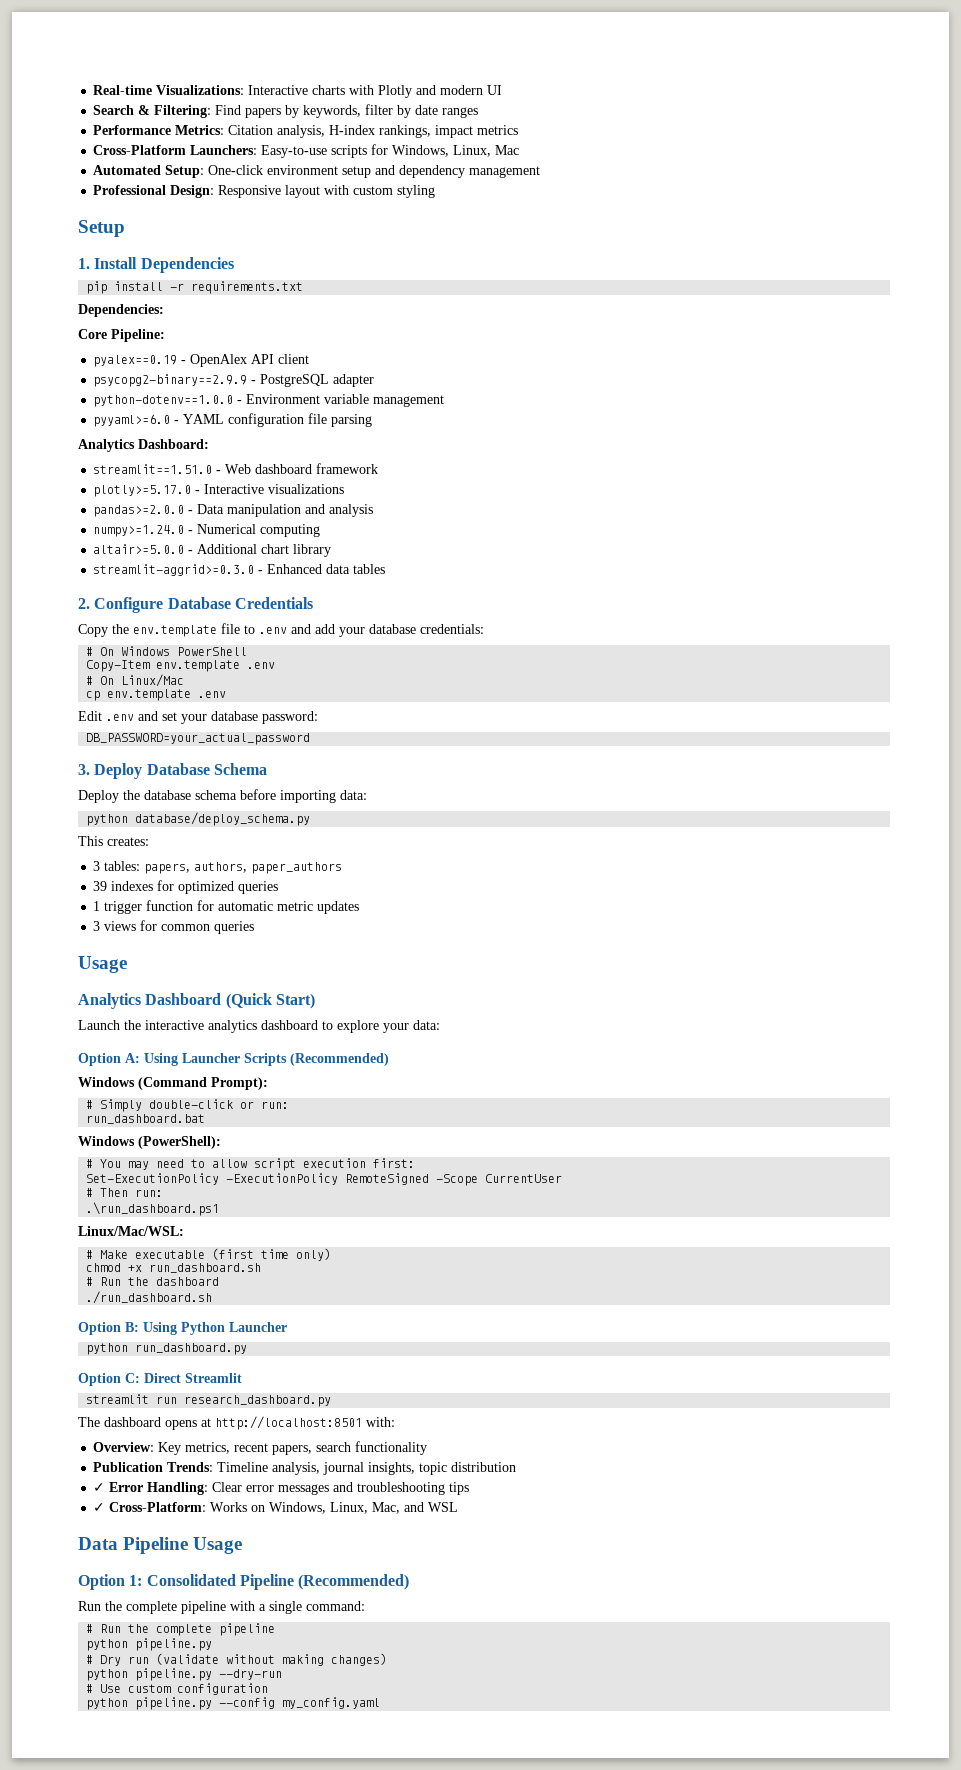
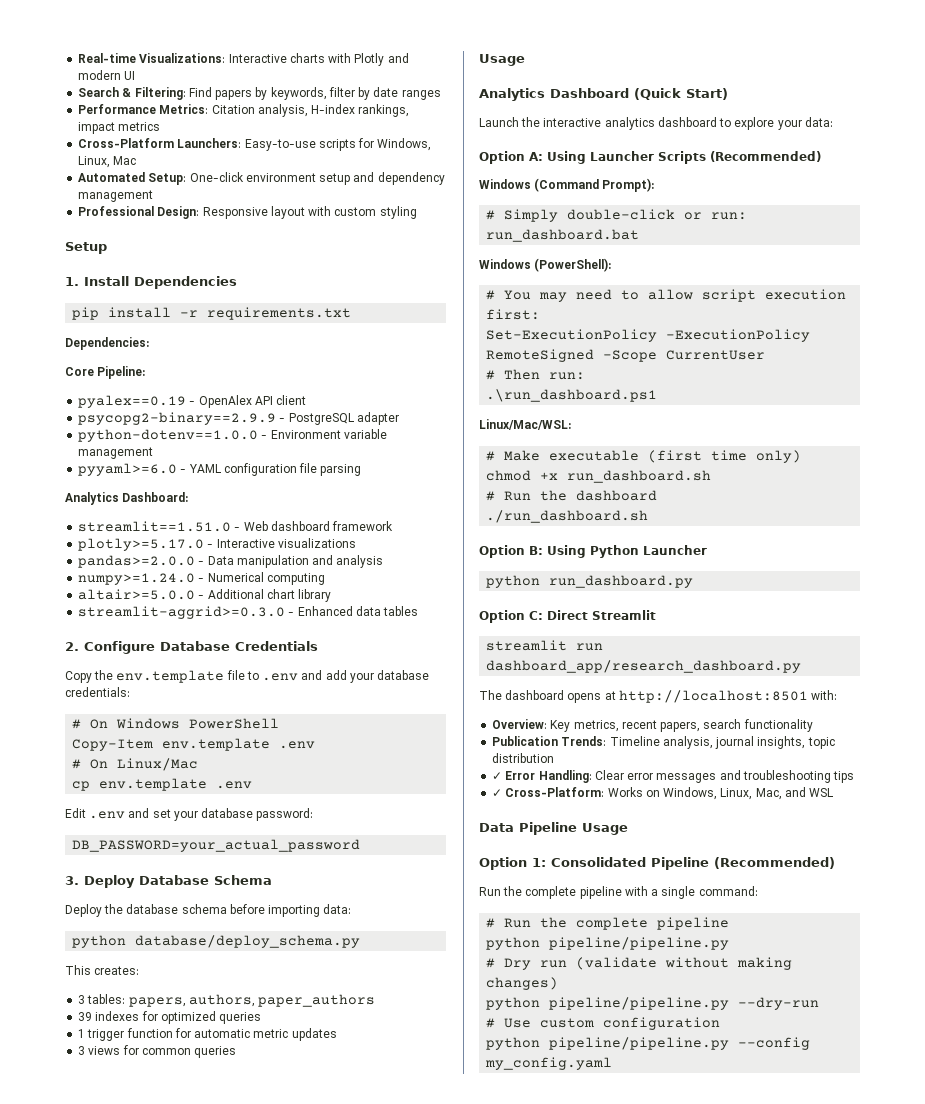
- streamlit run research_dashboard.py
+ streamlit run dashboard_app/research_dashboard.py
  # Run the complete pipeline
- python pipeline.py
+ python pipeline/pipeline.py
- python pipeline.py --dry-run
+ python pipeline/pipeline.py --dry-run
- python pipeline.py --config my_config.yaml
+ python pipeline/pipeline.py --config my_config.yaml

